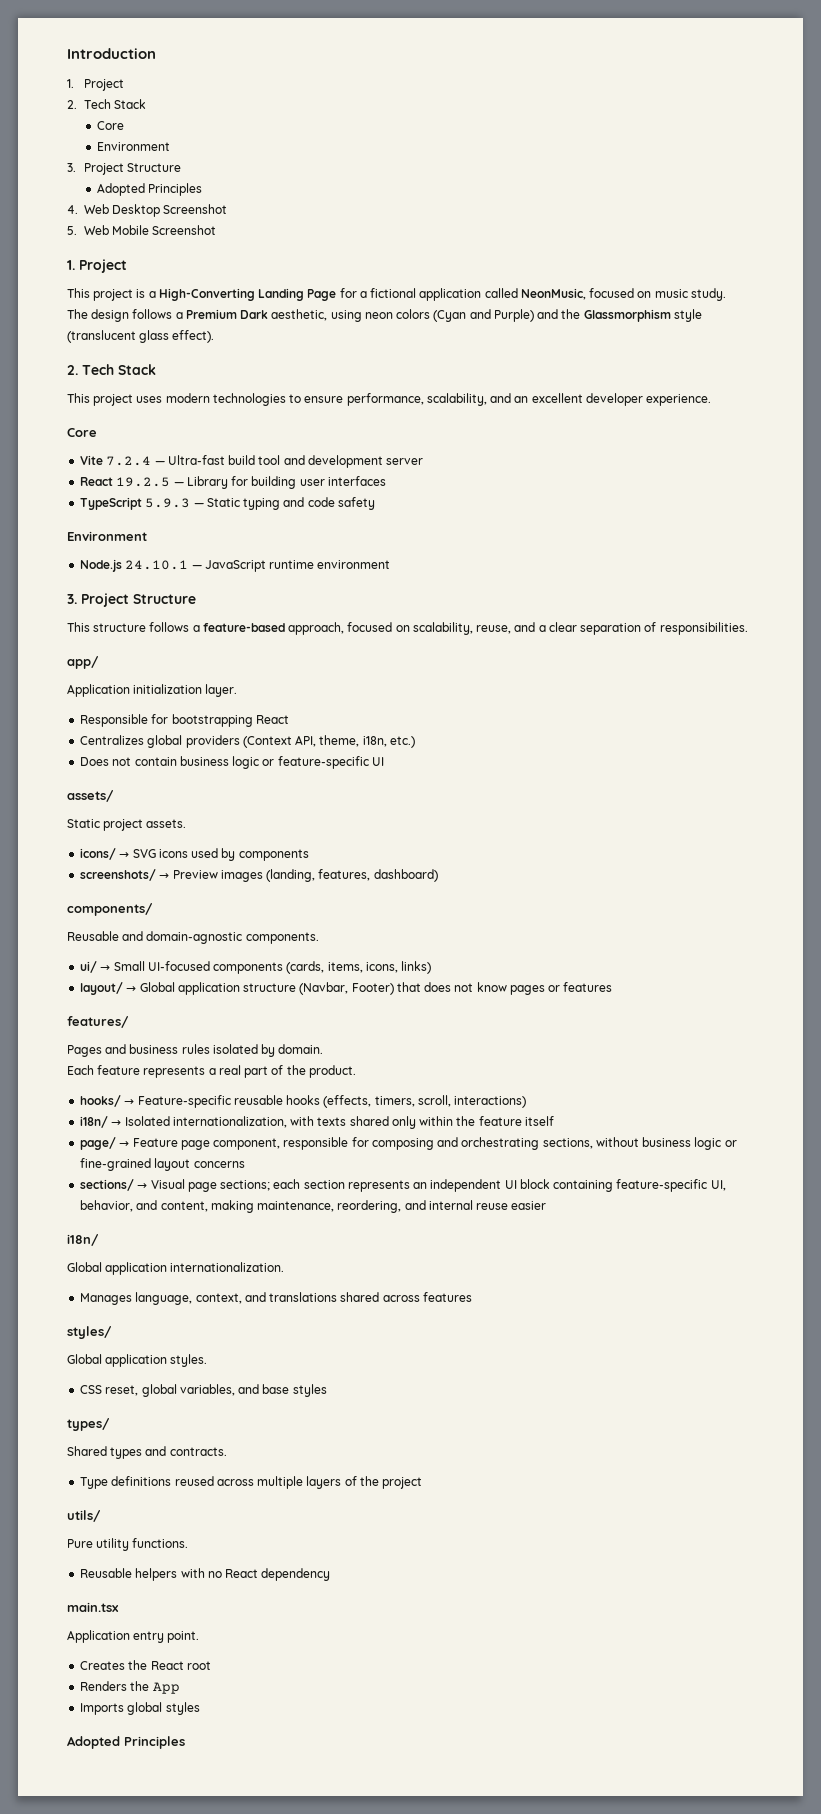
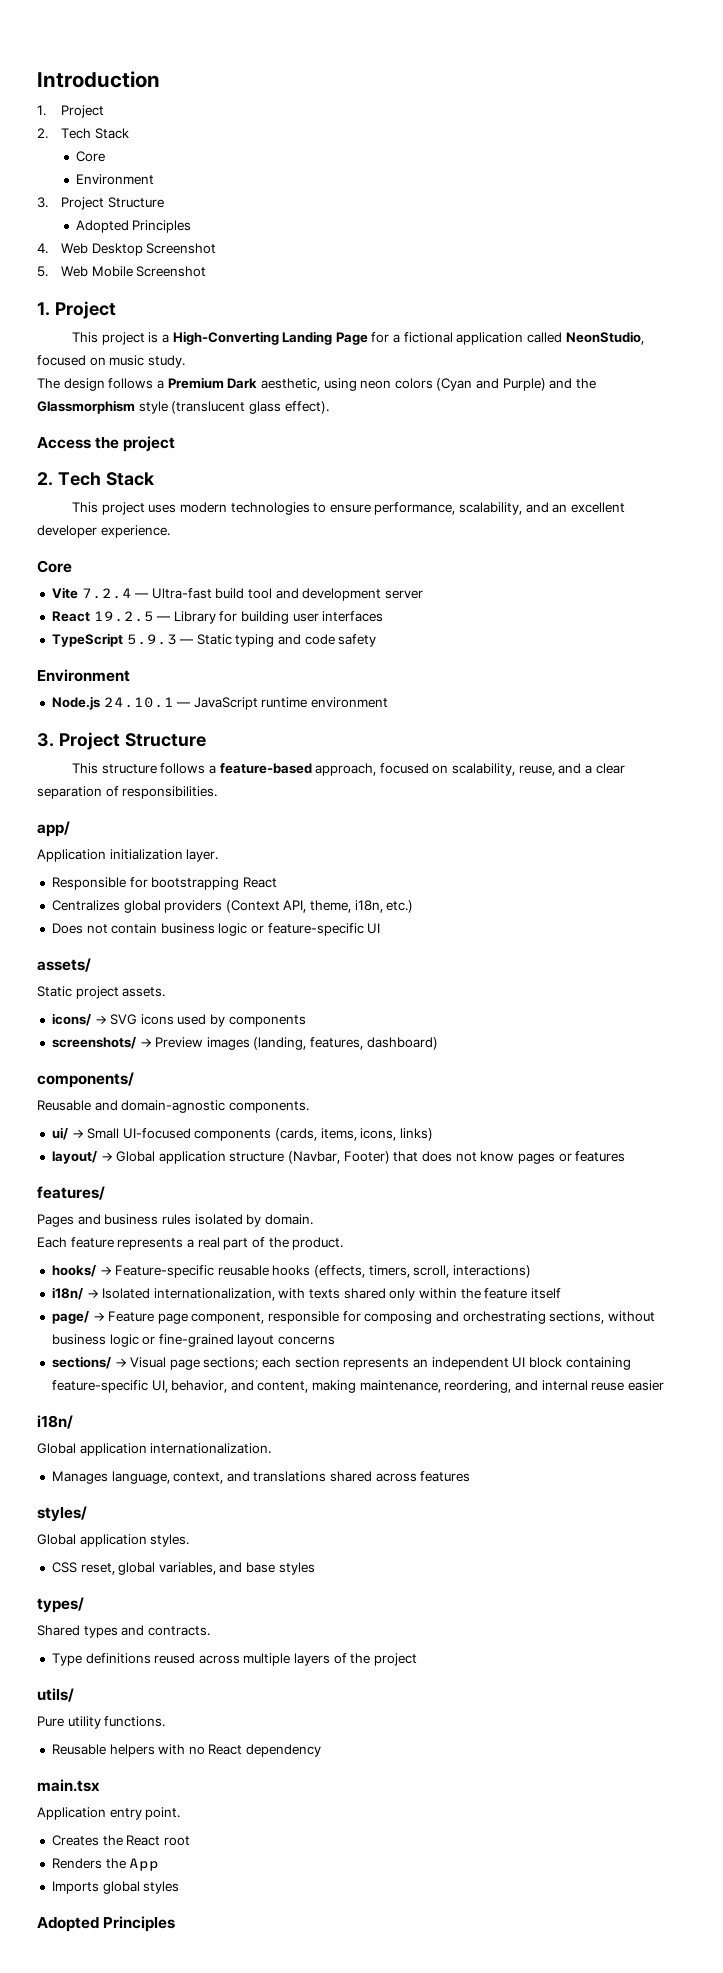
- This project is a High-Converting Landing Page for a fictional application called NeonMusic, focused on music study.
+ This project is a High-Converting Landing Page for a fictional application called NeonStudio, focused on music study.
+ Access the project

